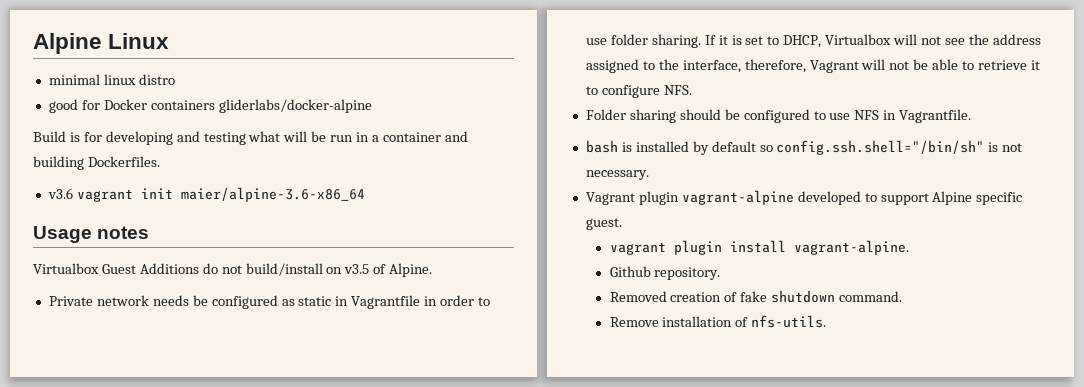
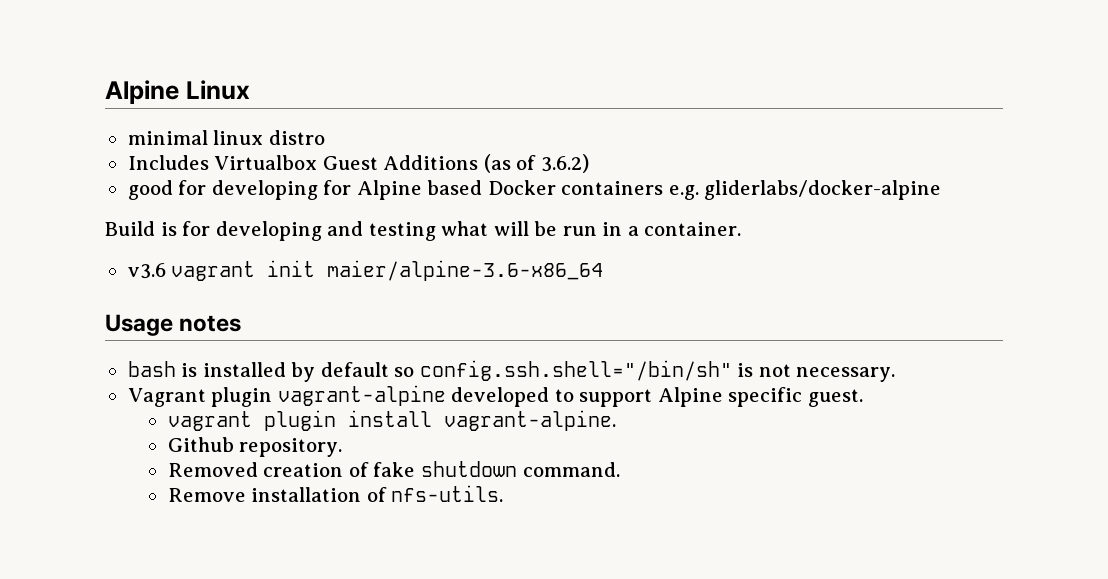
- good for Docker containers gliderlabs/docker-alpine
+ Includes Virtualbox Guest Additions (as of 3.6.2)
+ good for developing for Alpine based Docker containers e.g. gliderlabs/docker-alpine
- Build is for developing and testing what will be run in a container and building Dockerfiles.
+ Build is for developing and testing what will be run in a container.
- Virtualbox Guest Additions do not build/install on v3.5 of Alpine.
- Private network needs be configured as static in Vagrantfile in order to use folder sharing. If it is set to DHCP, Virtualbox will not see the address assigned to the interface, therefore, Vagrant will not be able to retrieve it to configure NFS.
- Folder sharing should be configured to use NFS in Vagrantfile.

